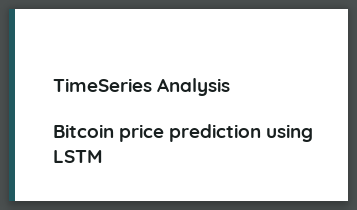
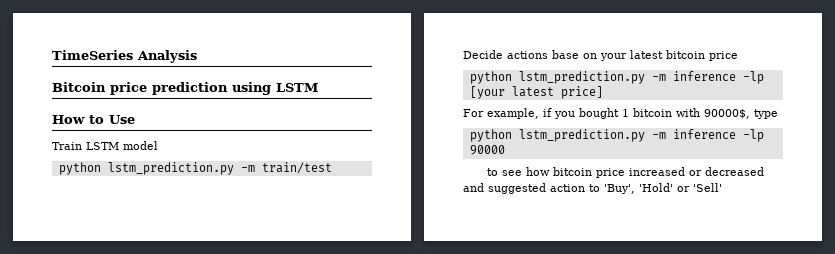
+ How to Use
+ Train LSTM model
+ python lstm_prediction.py -m train/test
+ Decide actions base on your latest bitcoin price
+ python lstm_prediction.py -m inference -lp [your latest price]
+ For example, if you bought 1 bitcoin with 90000$, type
+ python lstm_prediction.py -m inference -lp 90000
+ to see how bitcoin price increased or decreased and suggested action to 'Buy', 'Hold' or 'Sell'

